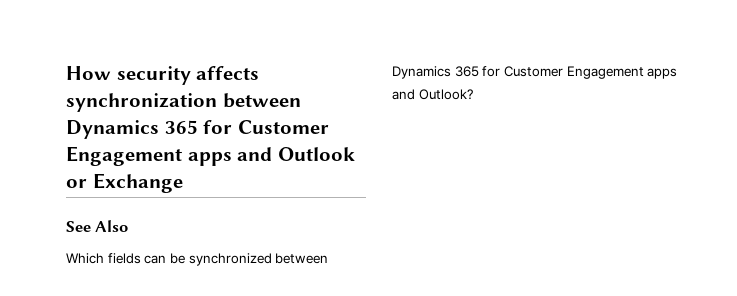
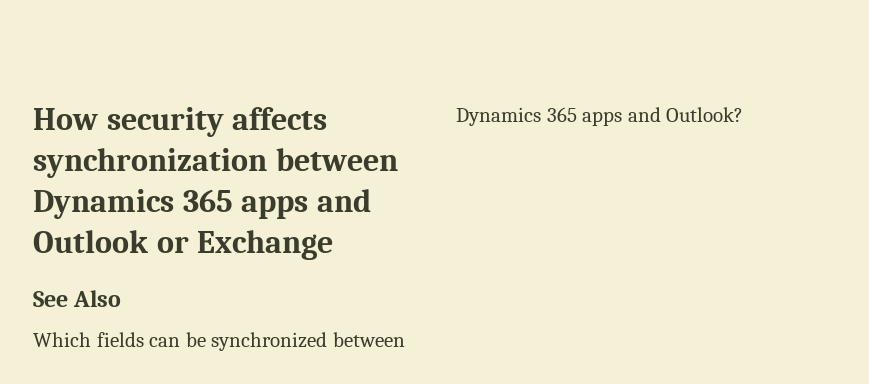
- How security affects synchronization between Dynamics 365 for Customer Engagement apps and Outlook or Exchange
+ How security affects synchronization between Dynamics 365 apps and Outlook or Exchange
- Which fields can be synchronized between Dynamics 365 for Customer Engagement apps and Outlook?
+ Which fields can be synchronized between Dynamics 365 apps and Outlook?

